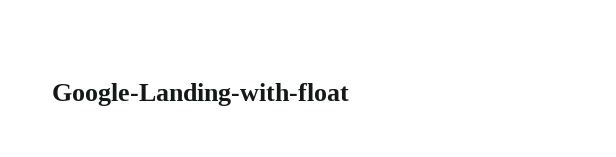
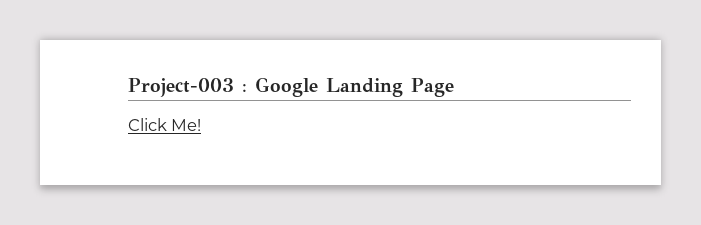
- Google-Landing-with-float
+ Project-003 : Google Landing Page
+ Click Me!

